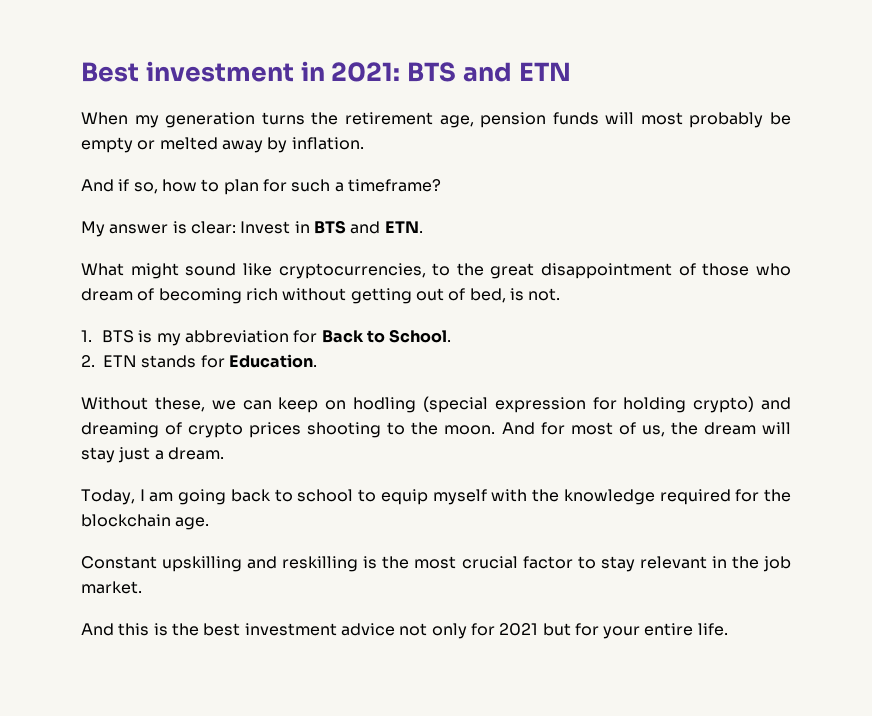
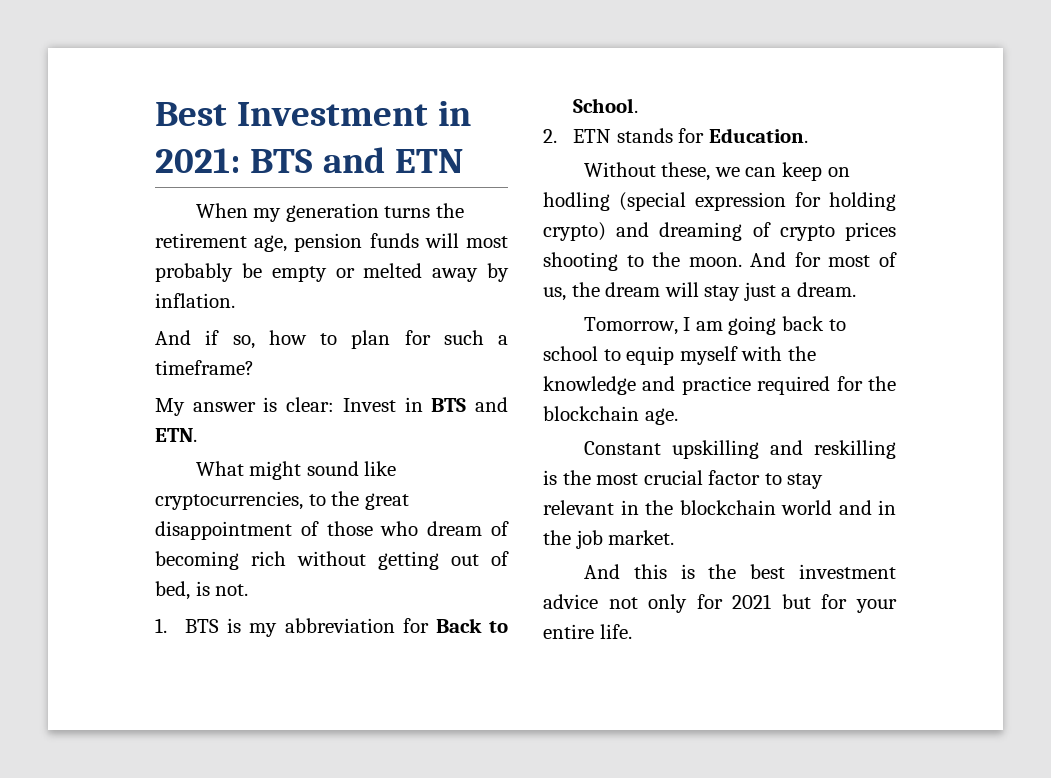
- Best investment in 2021: BTS and ETN
+ Best Investment in 2021: BTS and ETN
- Today, I am going back to school to equip myself with the knowledge required for the blockchain age.
+ Tomorrow, I am going back to school to equip myself with the knowledge and practice required for the blockchain age.
- Constant upskilling and reskilling is the most crucial factor to stay relevant in the job market.
+ Constant upskilling and reskilling is the most crucial factor to stay relevant in the blockchain world and in the job market.

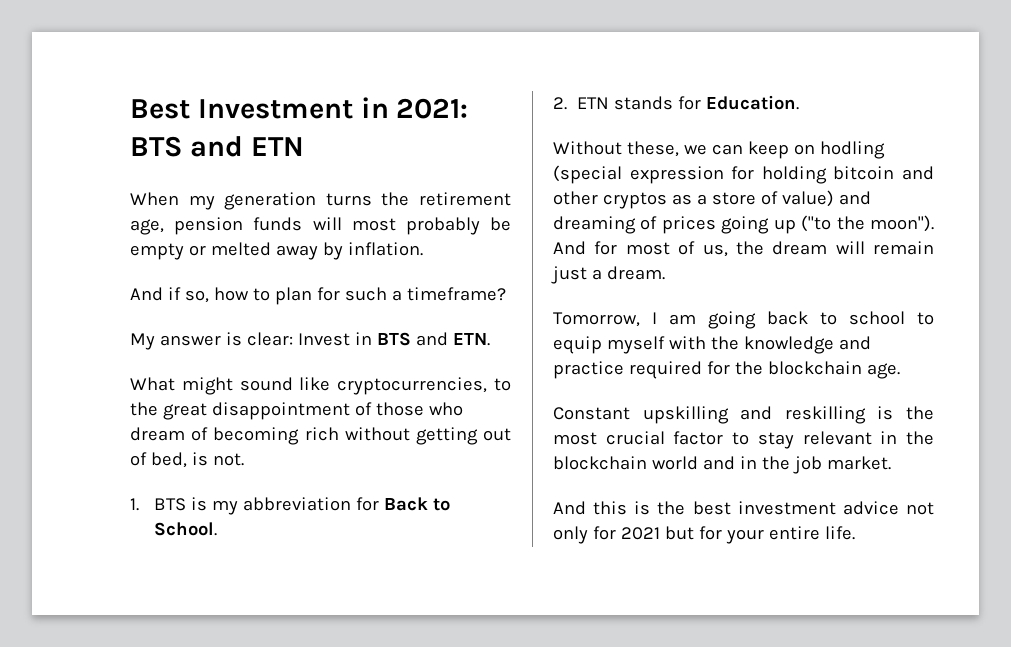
- Without these, we can keep on hodling (special expression for holding crypto) and dreaming of crypto prices shooting to the moon.
+ Without these, we can keep on hodling (special expression for holding bitcoin and other cryptos as a store of value) and dreaming of prices going up ("to the moon").
- And for most of us, the dream will stay just a dream.
+ And for most of us, the dream will remain just a dream.

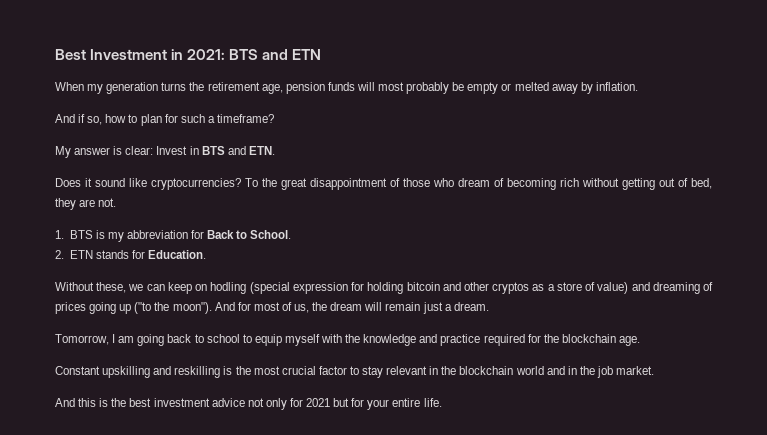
- What might sound like cryptocurrencies, to the great disappointment of those who dream of becoming rich without getting out of bed, is not.
+ Does it sound like cryptocurrencies? To the great disappointment of those who dream of becoming rich without getting out of bed, they are not.

